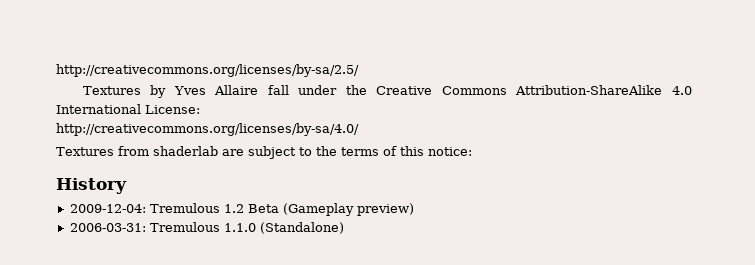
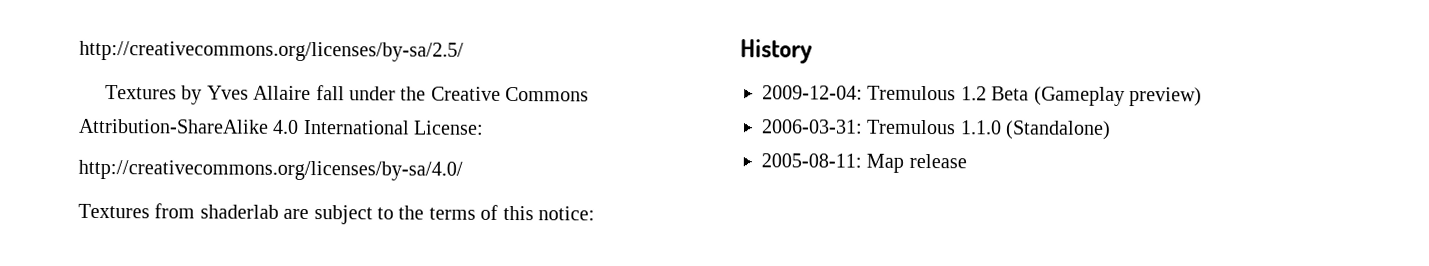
+ 2005-08-11: Map release

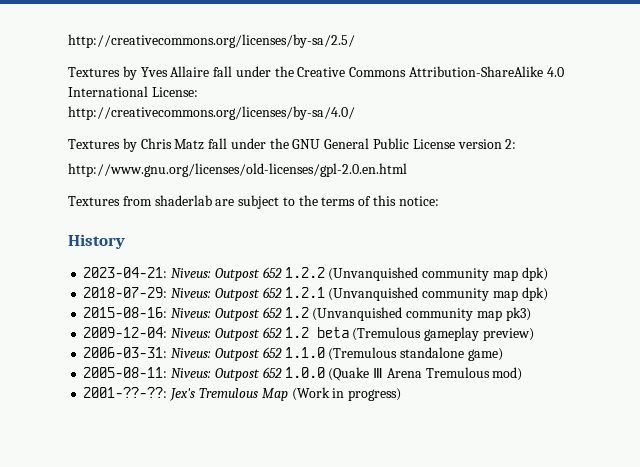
+ Textures by Chris Matz fall under the GNU General Public License version 2:
+ http://www.gnu.org/licenses/old-licenses/gpl-2.0.en.html
- 2009-12-04: Tremulous 1.2 Beta (Gameplay preview)
- 2006-03-31: Tremulous 1.1.0 (Standalone)
- 2005-08-11: Map release
+ 2023-04-21: Niveus: Outpost 652 1.2.2 (Unvanquished community map dpk)
+ 2018-07-29: Niveus: Outpost 652 1.2.1 (Unvanquished community map dpk)
+ 2015-08-16: Niveus: Outpost 652 1.2 (Unvanquished community map pk3)
+ 2009-12-04: Niveus: Outpost 652 1.2 beta (Tremulous gameplay preview)
+ 2006-03-31: Niveus: Outpost 652 1.1.0 (Tremulous standalone game)
+ 2005-08-11: Niveus: Outpost 652 1.0.0 (Quake Ⅲ Arena Tremulous mod)
+ 2001-??-??: Jex's Tremulous Map (Work in progress)

